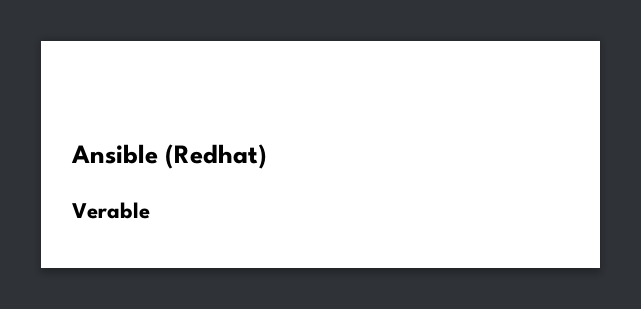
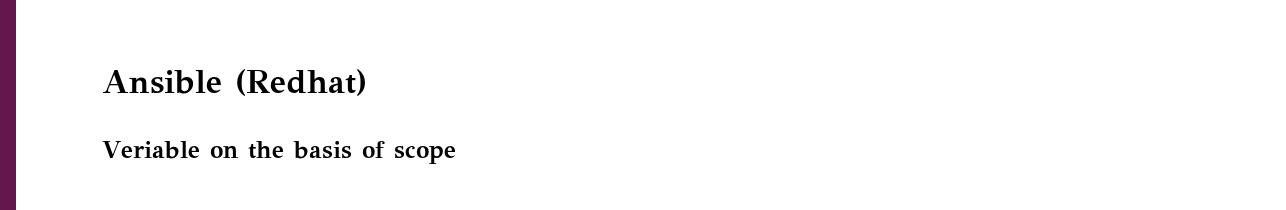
- Verable
+ Veriable on the basis of scope

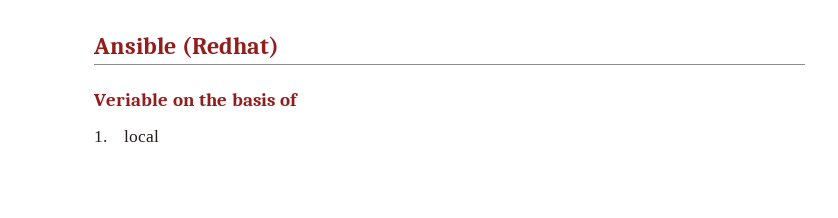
- Veriable on the basis of scope
+ Veriable on the basis of
+ 1. local

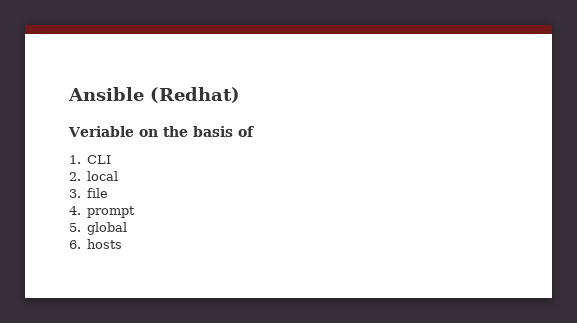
- 1. local
+ 1. CLI
+ 2. local
+ 3. file
+ 4. prompt
+ 5. global
+ 6. hosts

